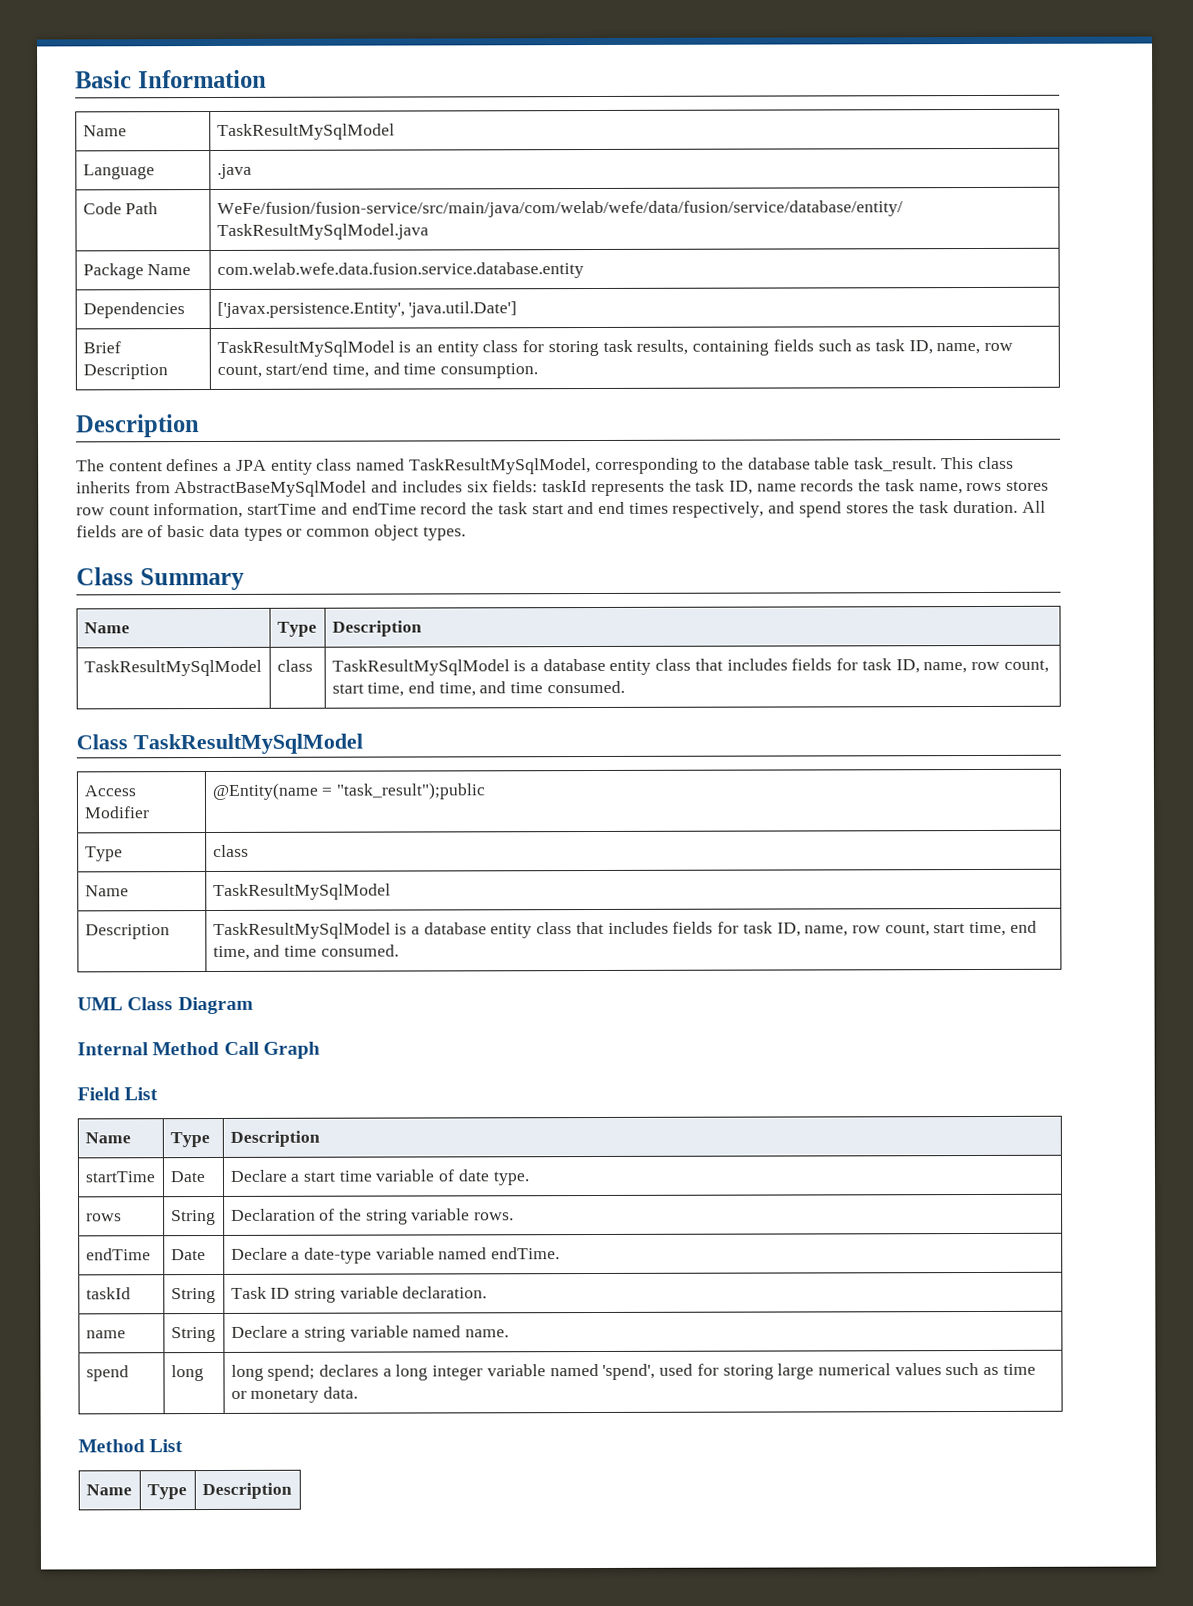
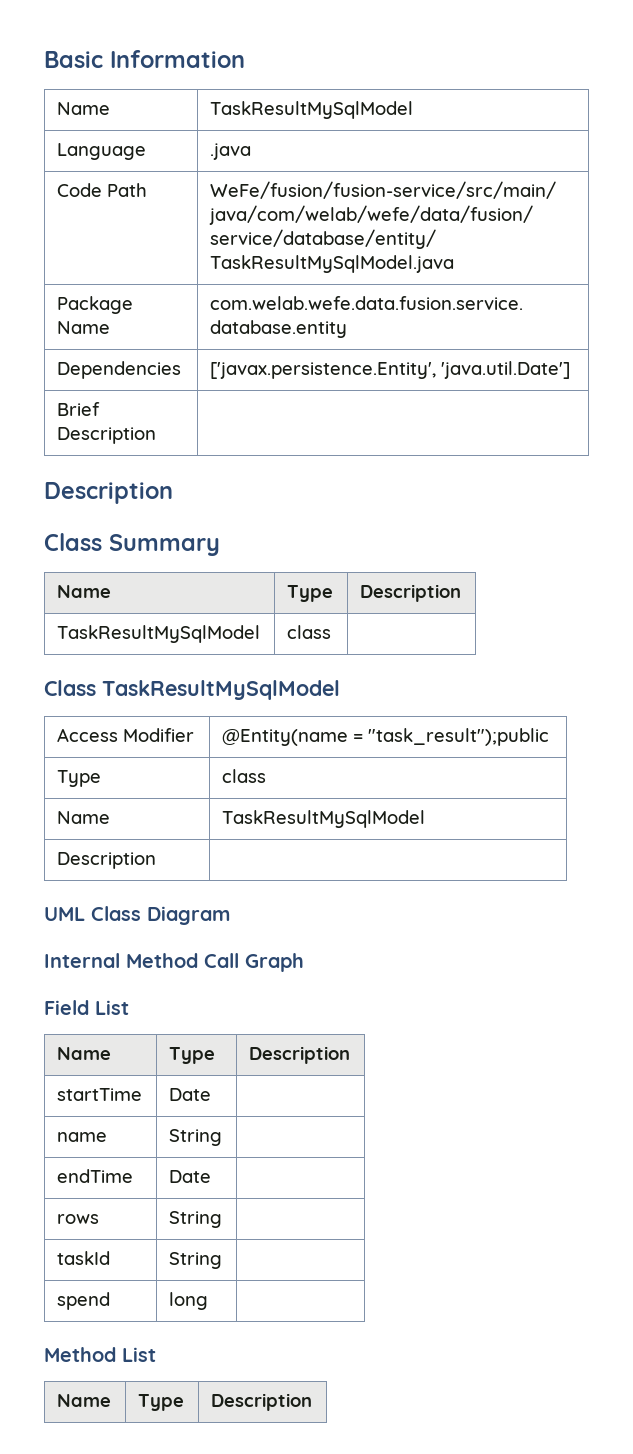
- Brief Description | TaskResultMySqlModel is an entity class for storing task results, containing fields such as task ID, name, row count, start/end time, and time consumption.
+ Brief Description |
  Description
- The content defines a JPA entity class named TaskResultMySqlModel, corresponding to the database table task_result. This class inherits from AbstractBaseMySqlModel and includes six fields: taskId represents the task ID, name records the task name, rows stores row count information, startTime and endTime record the task start and end times respectively, and spend stores the task duration. All fields are of basic data types or common object types.
- TaskResultMySqlModel | class | TaskResultMySqlModel is a database entity class that includes fields for task ID, name, row count, start time, end time, and time consumed.
+ TaskResultMySqlModel | class |
  Type | class
  Name | TaskResultMySqlModel
- Description | TaskResultMySqlModel is a database entity class that includes fields for task ID, name, row count, start time, end time, and time consumed.
+ Description |
- startTime | Date | Declare a start time variable of date type.
- rows | String | Declaration of the string variable rows.
- endTime | Date | Declare a date-type variable named endTime.
- taskId | String | Task ID string variable declaration.
- name | String | Declare a string variable named name.
- spend | long | long spend; declares a long integer variable named 'spend', used for storing large numerical values such as time or monetary data.
+ startTime | Date |
+ name | String |
+ endTime | Date |
+ rows | String |
+ taskId | String |
+ spend | long |

